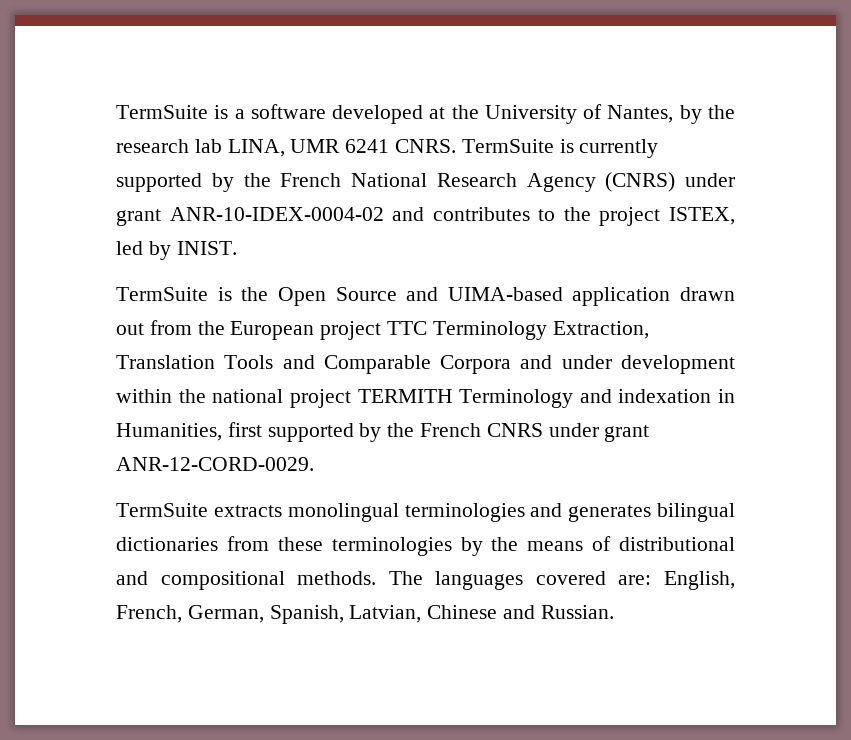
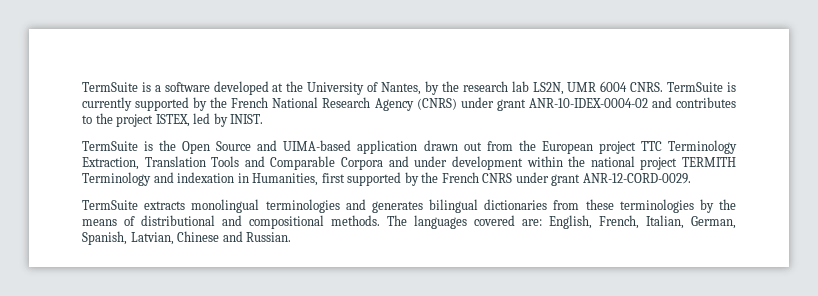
- TermSuite is a software developed at the University of Nantes, by the research lab LINA, UMR 6241 CNRS.
+ TermSuite is a software developed at the University of Nantes, by the research lab LS2N, UMR 6004 CNRS.
- The languages covered are: English, French, German, Spanish, Latvian, Chinese and Russian.
+ The languages covered are: English, French, Italian, German, Spanish, Latvian, Chinese and Russian.

